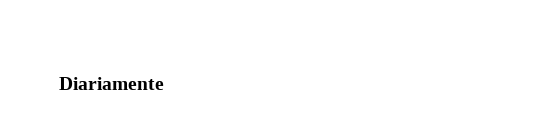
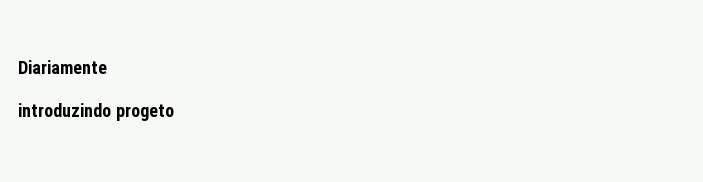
+ introduzindo progeto

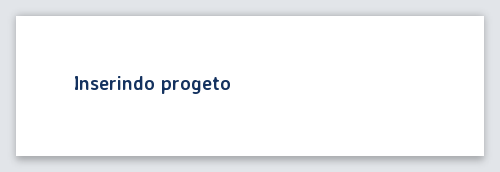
- Diariamente
- introduzindo progeto
+ Inserindo progeto

